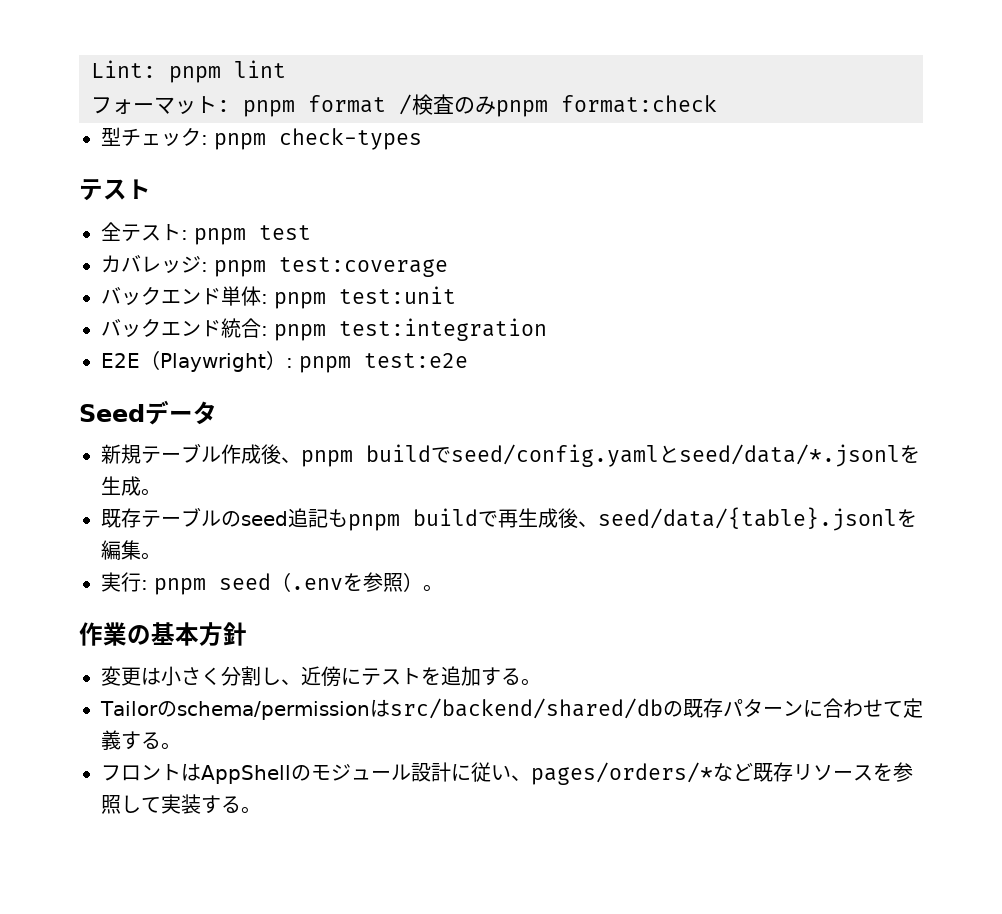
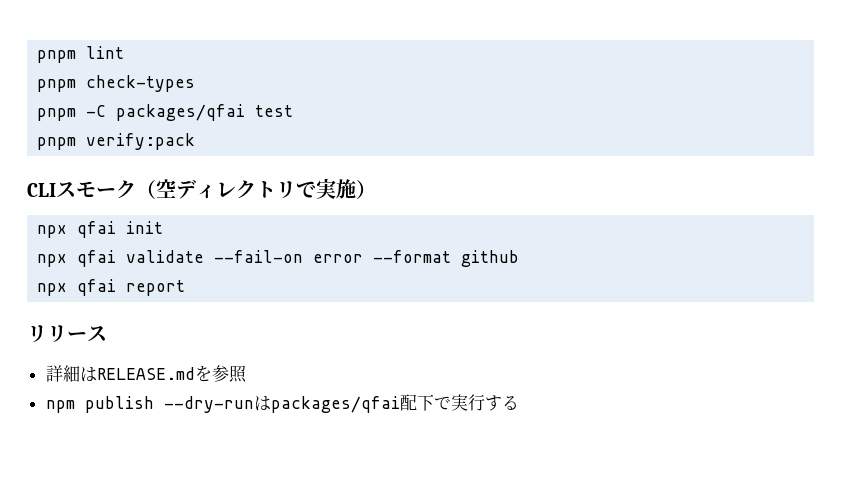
- Lint: pnpm lint
+ pnpm lint
- フォーマット: pnpm format /検査のみpnpm format:check
- 型チェック: pnpm check-types
- テスト
- 全テスト: pnpm test
- カバレッジ: pnpm test:coverage
- バックエンド単体: pnpm test:unit
- バックエンド統合: pnpm test:integration
- E2E（Playwright）: pnpm test:e2e
- Seedデータ
- 新規テーブル作成後、pnpm buildでseed/config.yamlとseed/data/*.jsonlを生成。
- 既存テーブルのseed追記もpnpm buildで再生成後、seed/data/{table}.jsonlを編集。
- 実行: pnpm seed（.envを参照）。
- 作業の基本方針
- 変更は小さく分割し、近傍にテストを追加する。
- Tailorのschema/permissionはsrc/backend/shared/dbの既存パターンに合わせて定義する。
- フロントはAppShellのモジュール設計に従い、pages/orders/*など既存リソースを参照して実装する。
+ pnpm check-types
+ pnpm -C packages/qfai test
+ pnpm verify:pack
+ CLIスモーク（空ディレクトリで実施）
+ npx qfai init
+ npx qfai validate --fail-on error --format github
+ npx qfai report
+ リリース
+ 詳細はRELEASE.mdを参照
+ npm publish --dry-runはpackages/qfai配下で実行する

